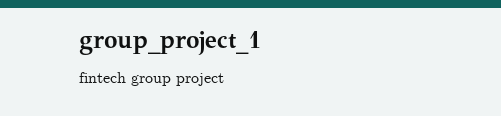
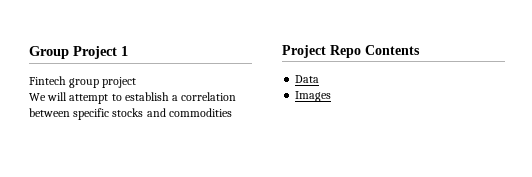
- group_project_1
- fintech group project
+ Group Project 1
+ Fintech group project
+ We will attempt to establish a correlation between specific stocks and commodities
+ Project Repo Contents
+ Data
+ Images

